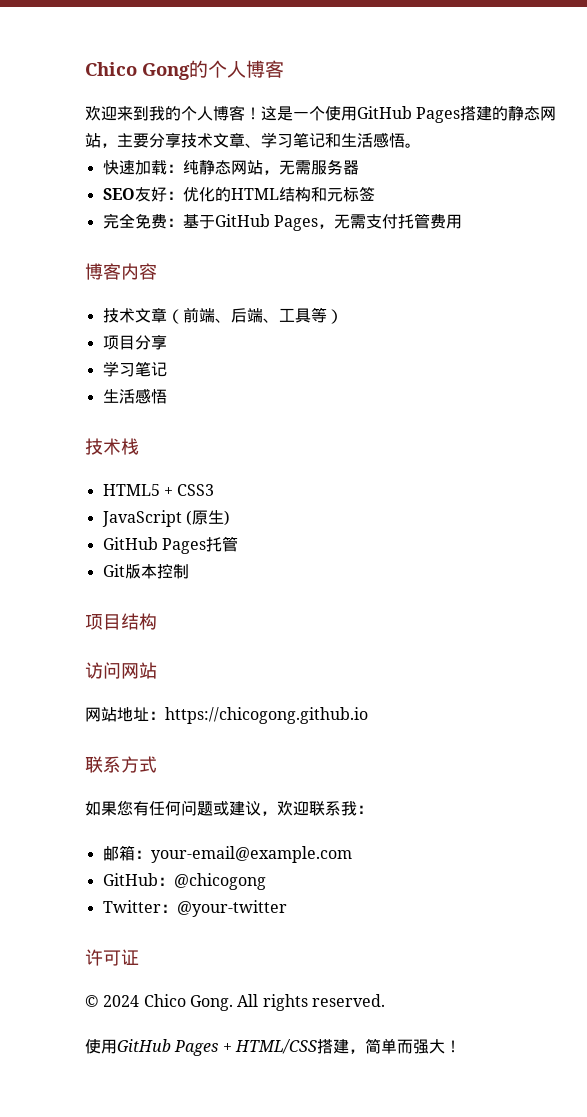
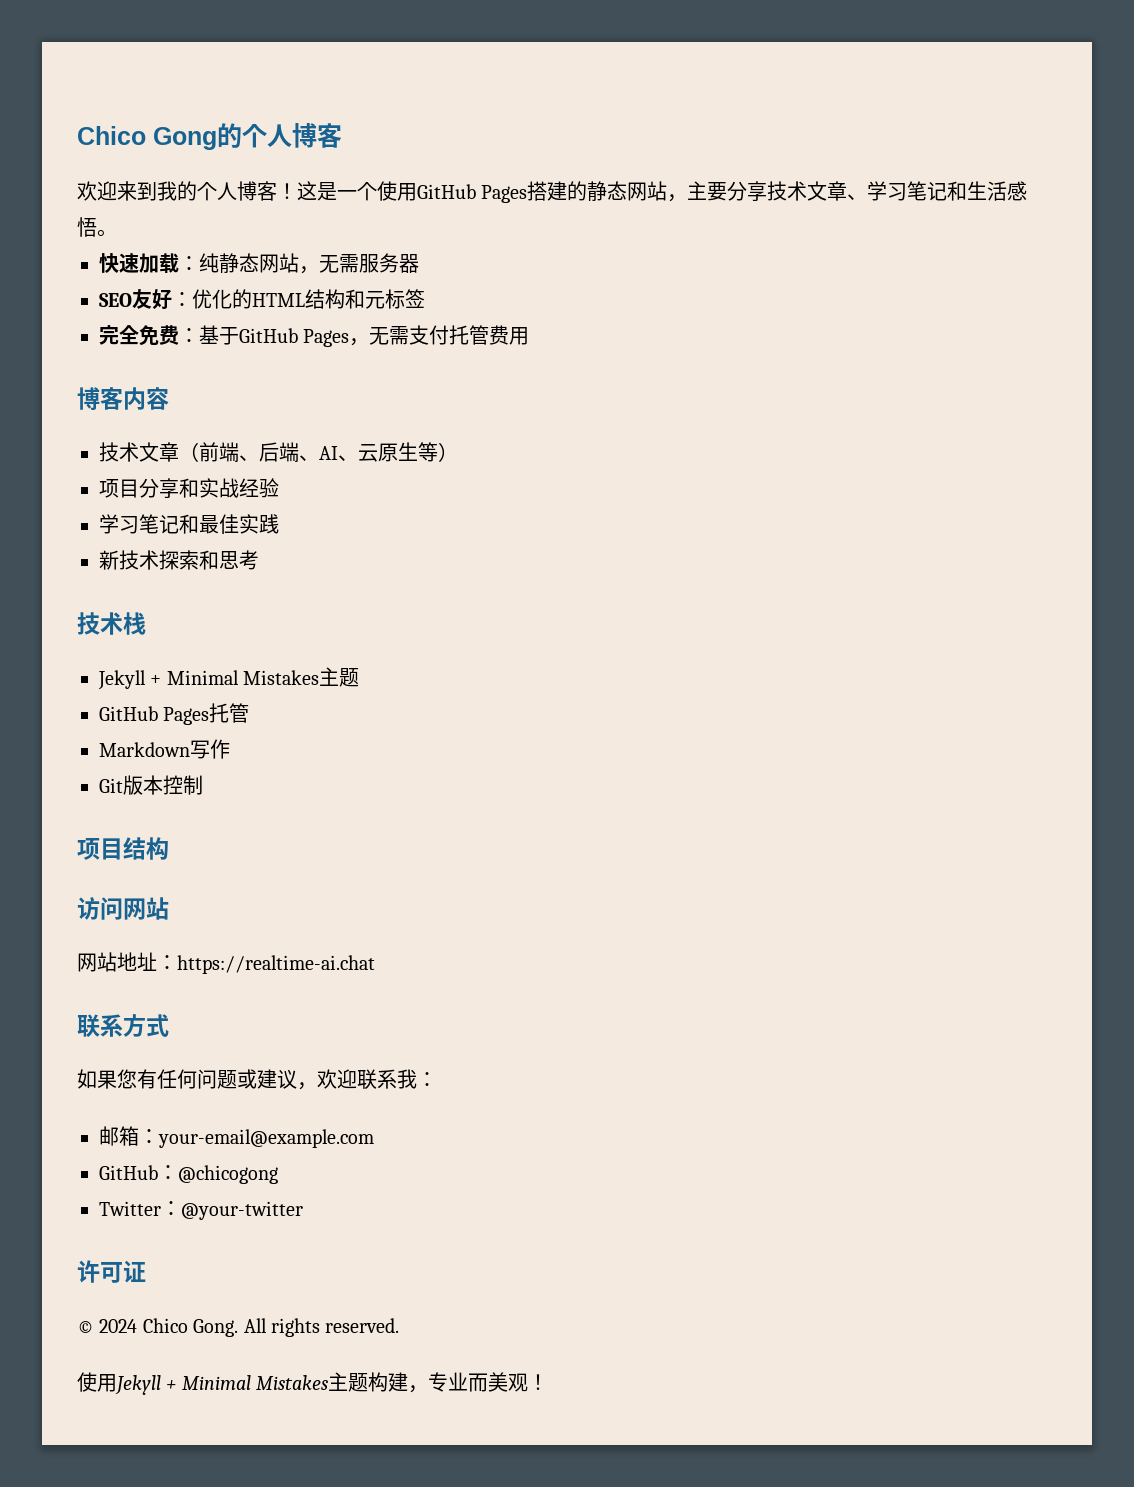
- 技术文章（前端、后端、工具等）
+ 技术文章（前端、后端、AI、云原生等）
- 项目分享
- 学习笔记
- 生活感悟
+ 项目分享和实战经验
+ 学习笔记和最佳实践
+ 新技术探索和思考
  技术栈
- HTML5 + CSS3
- JavaScript (原生)
+ Jekyll + Minimal Mistakes主题
+ Markdown写作
- 网站地址：https://chicogong.github.io
+ 网站地址：https://realtime-ai.chat
- 使用GitHub Pages + HTML/CSS搭建，简单而强大！
+ 使用Jekyll + Minimal Mistakes主题构建，专业而美观！

